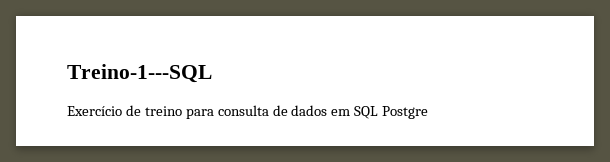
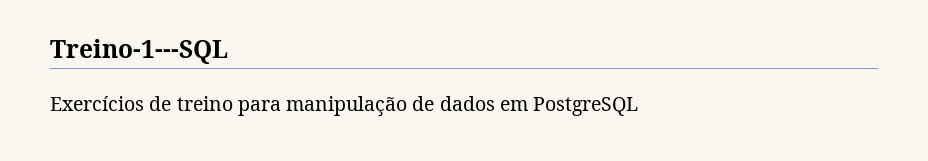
- Exercício de treino para consulta de dados em SQL Postgre
+ Exercícios de treino para manipulação de dados em PostgreSQL

